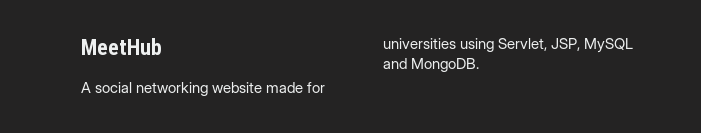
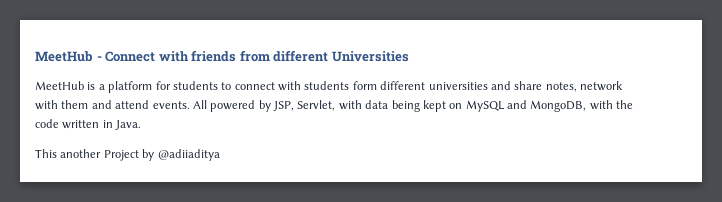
- MeetHub
- A social networking website made for universities using Servlet, JSP, MySQL and MongoDB.
+ MeetHub - Connect with friends from different Universities
+ MeetHub is a platform for students to connect with students form different universities and share notes, network with them and attend events. All powered by JSP, Servlet, with data being kept on MySQL and MongoDB, with the code written in Java.
+ This another Project by @adiiaditya

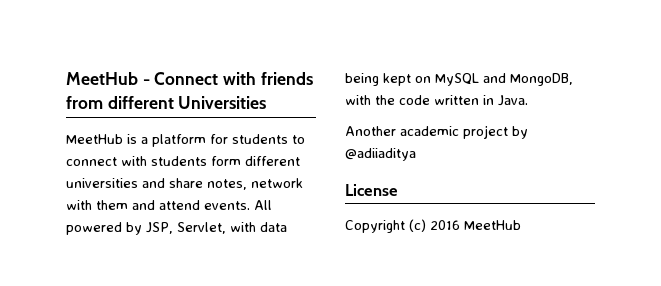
- This another Project by @adiiaditya
+ Another academic project by @adiiaditya
+ License
+ Copyright (c) 2016 MeetHub

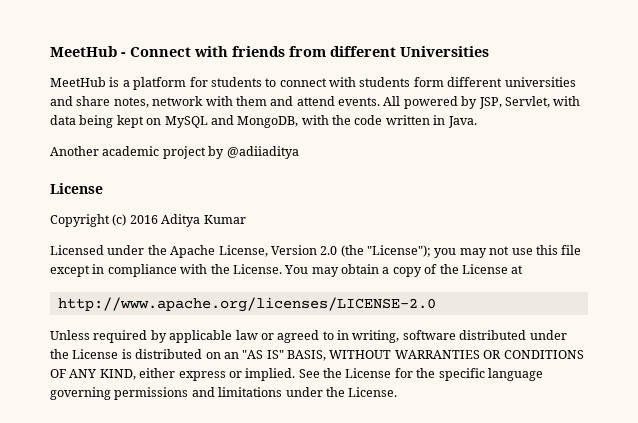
- Copyright (c) 2016 MeetHub
+ Copyright (c) 2016 Aditya Kumar
+ Licensed under the Apache License, Version 2.0 (the "License"); you may not use this file except in compliance with the License. You may obtain a copy of the License at
+ http://www.apache.org/licenses/LICENSE-2.0
+ Unless required by applicable law or agreed to in writing, software distributed under the License is distributed on an "AS IS" BASIS, WITHOUT WARRANTIES OR CONDITIONS OF ANY KIND, either express or implied. See the License for the specific language governing permissions and limitations under the License.

